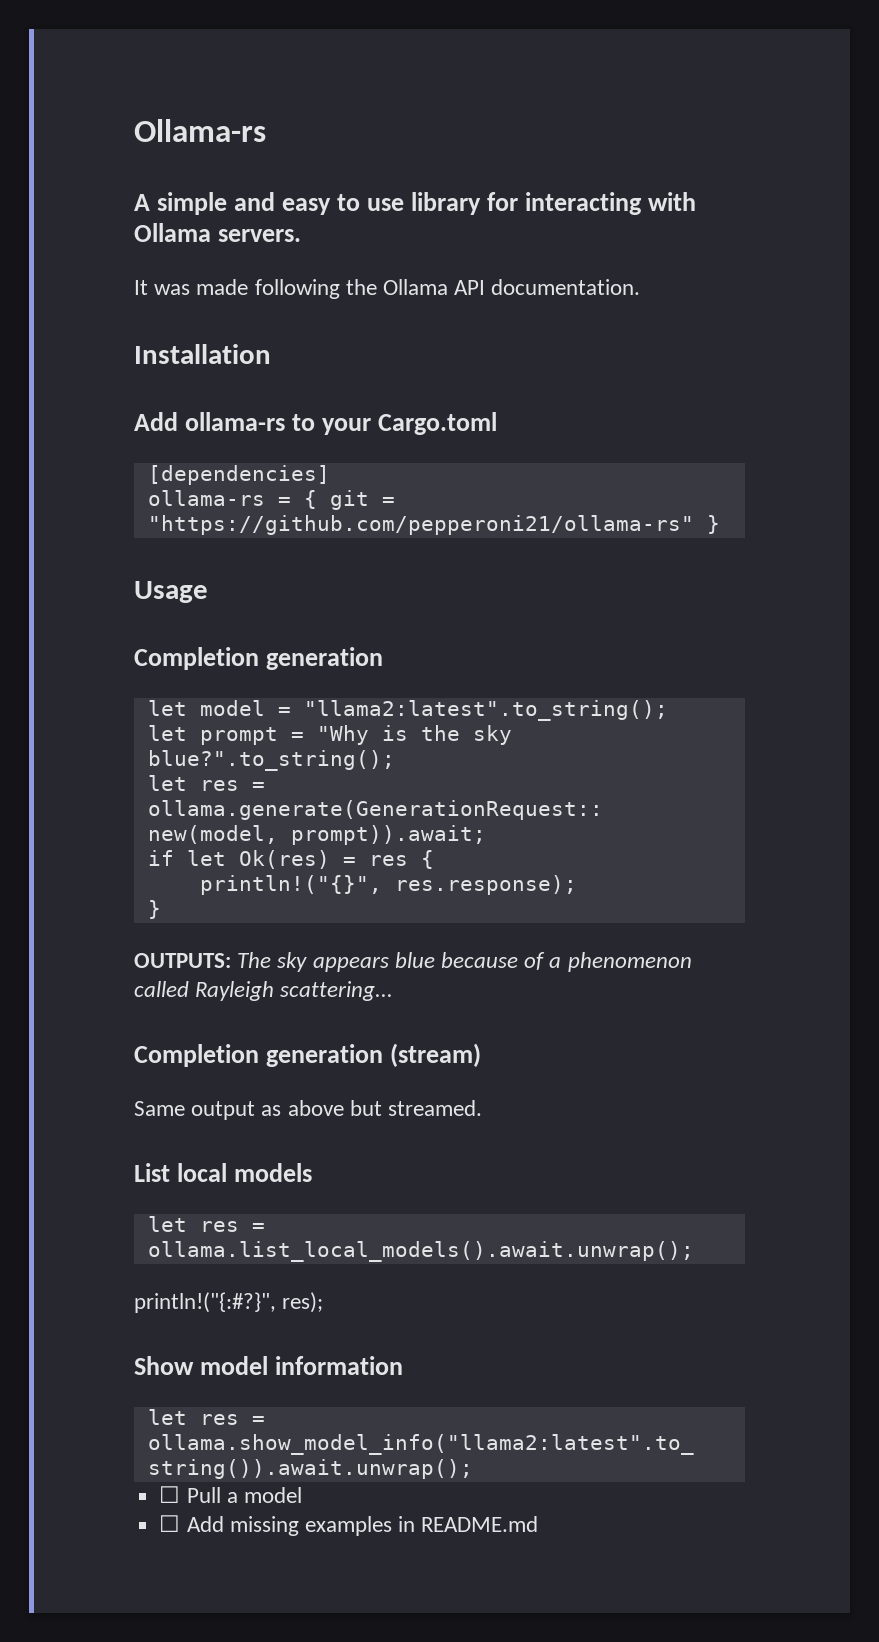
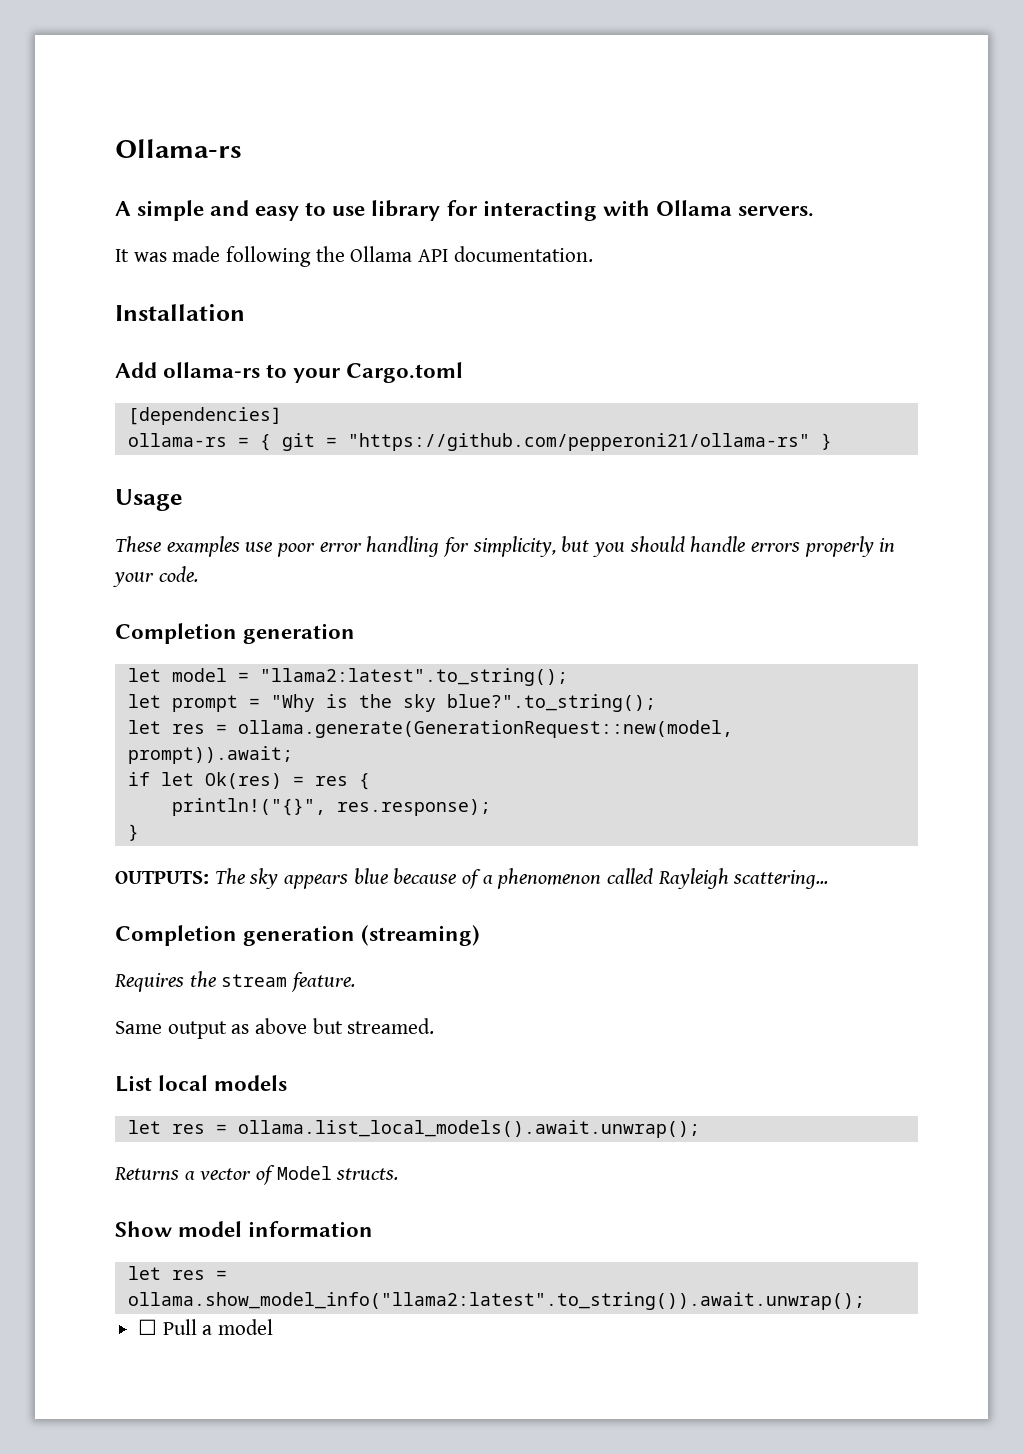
+ These examples use poor error handling for simplicity, but you should handle errors properly in your code.
- Completion generation (stream)
+ Completion generation (streaming)
+ Requires the stream feature.
- println!("{:#?}", res);
+ Returns a vector of Model structs.
- ☐ Add missing examples in README.md

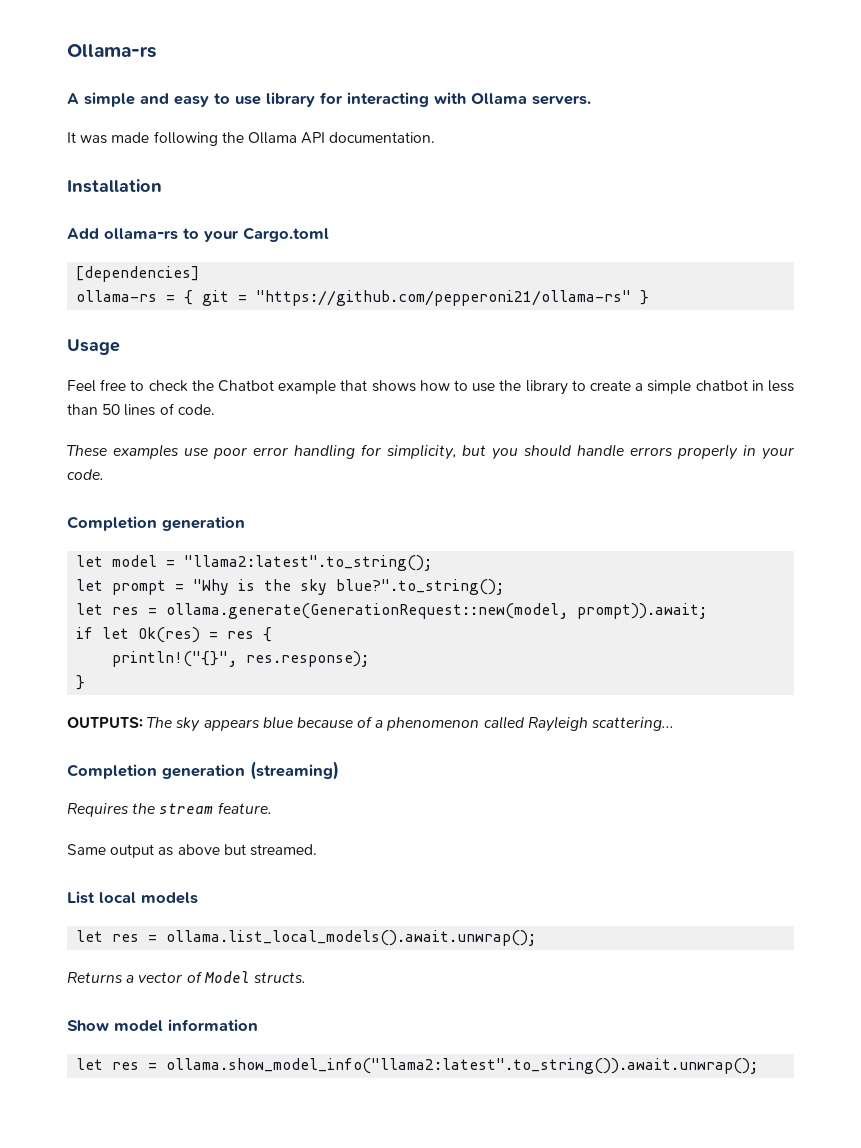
+ Feel free to check the Chatbot example that shows how to use the library to create a simple chatbot in less than 50 lines of code.
- ☐ Pull a model

